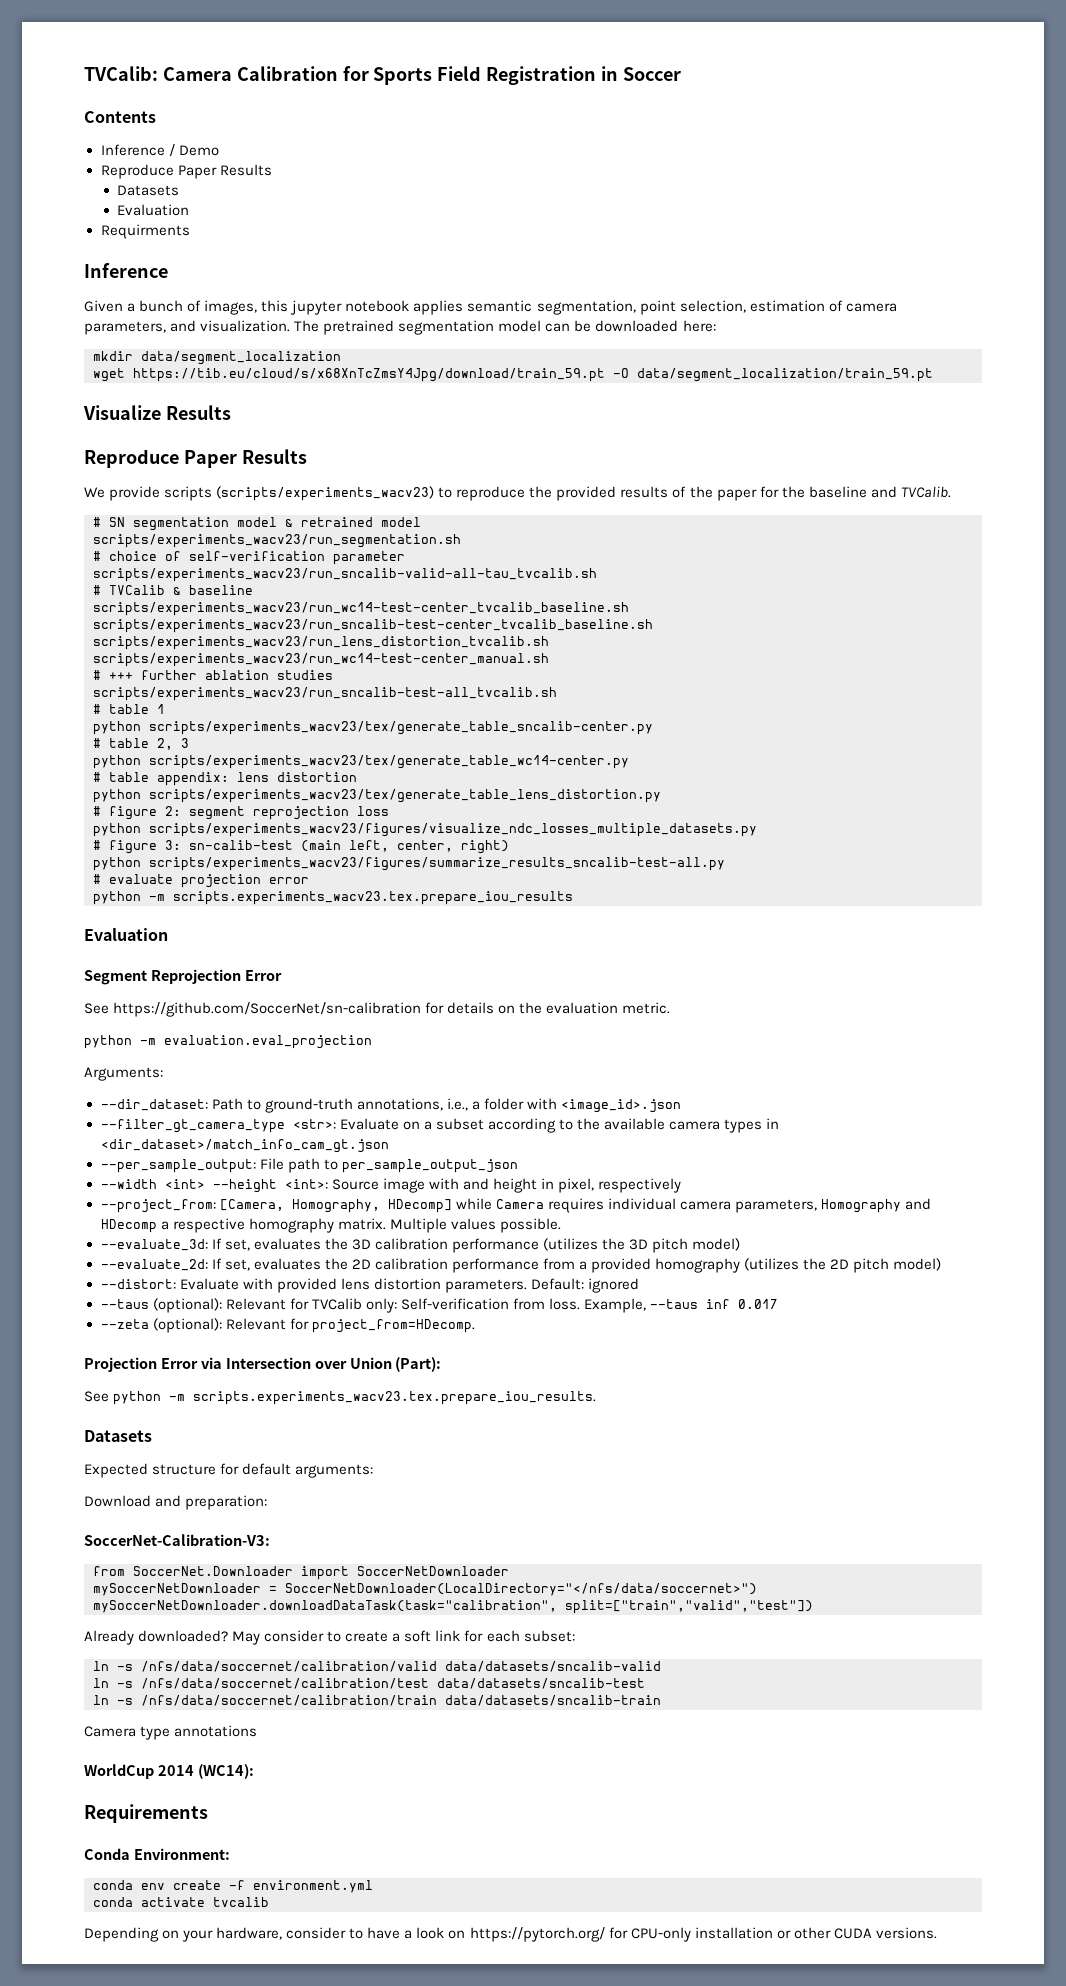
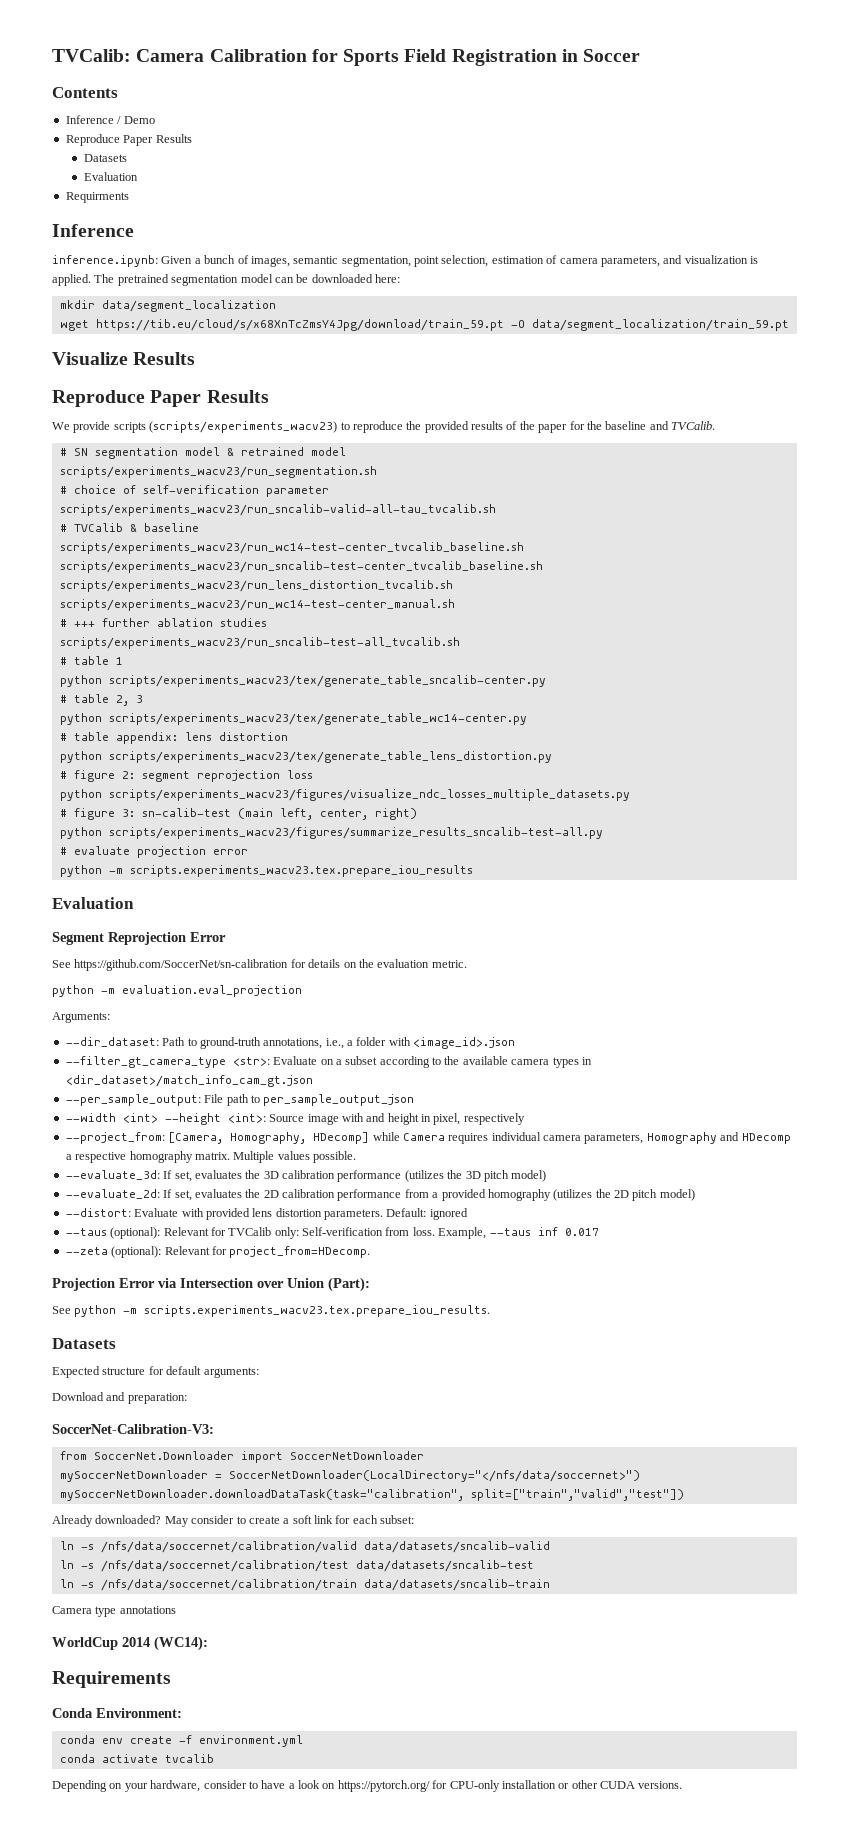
- Given a bunch of images, this jupyter notebook applies semantic segmentation, point selection, estimation of camera parameters, and visualization.
+ inference.ipynb: Given a bunch of images, semantic segmentation, point selection, estimation of camera parameters, and visualization is applied.

